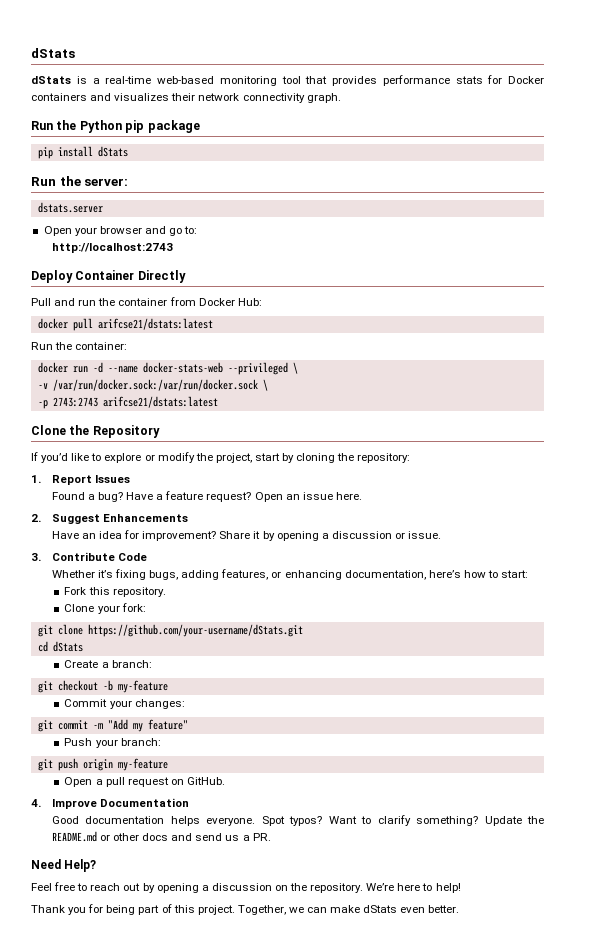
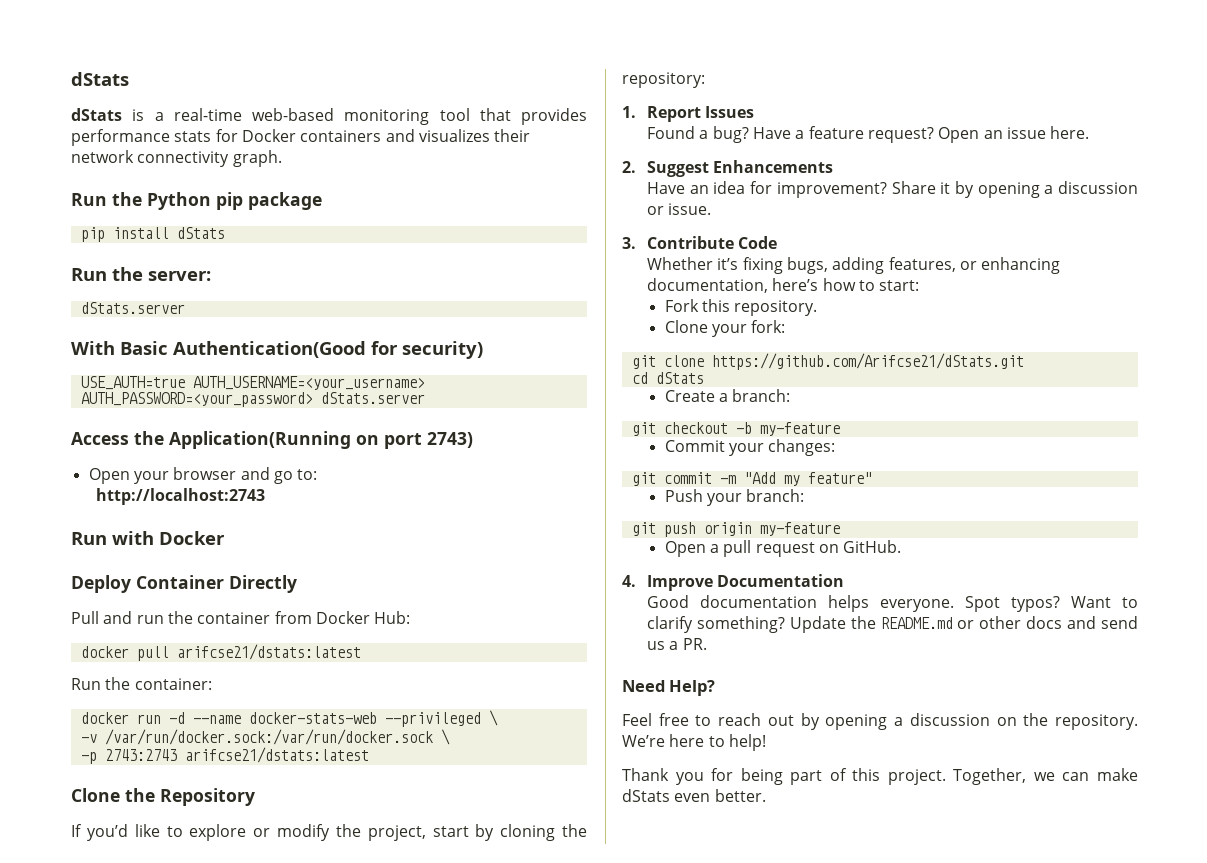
  Run the server:
- dstats.server
+ dStats.server
+ With Basic Authentication(Good for security)
+ USE_AUTH=true AUTH_USERNAME=<your_username> AUTH_PASSWORD=<your_password> dStats.server
+ Access the Application(Running on port 2743)
+ Run with Docker
- git clone https://github.com/your-username/dStats.git
+ git clone https://github.com/Arifcse21/dStats.git

